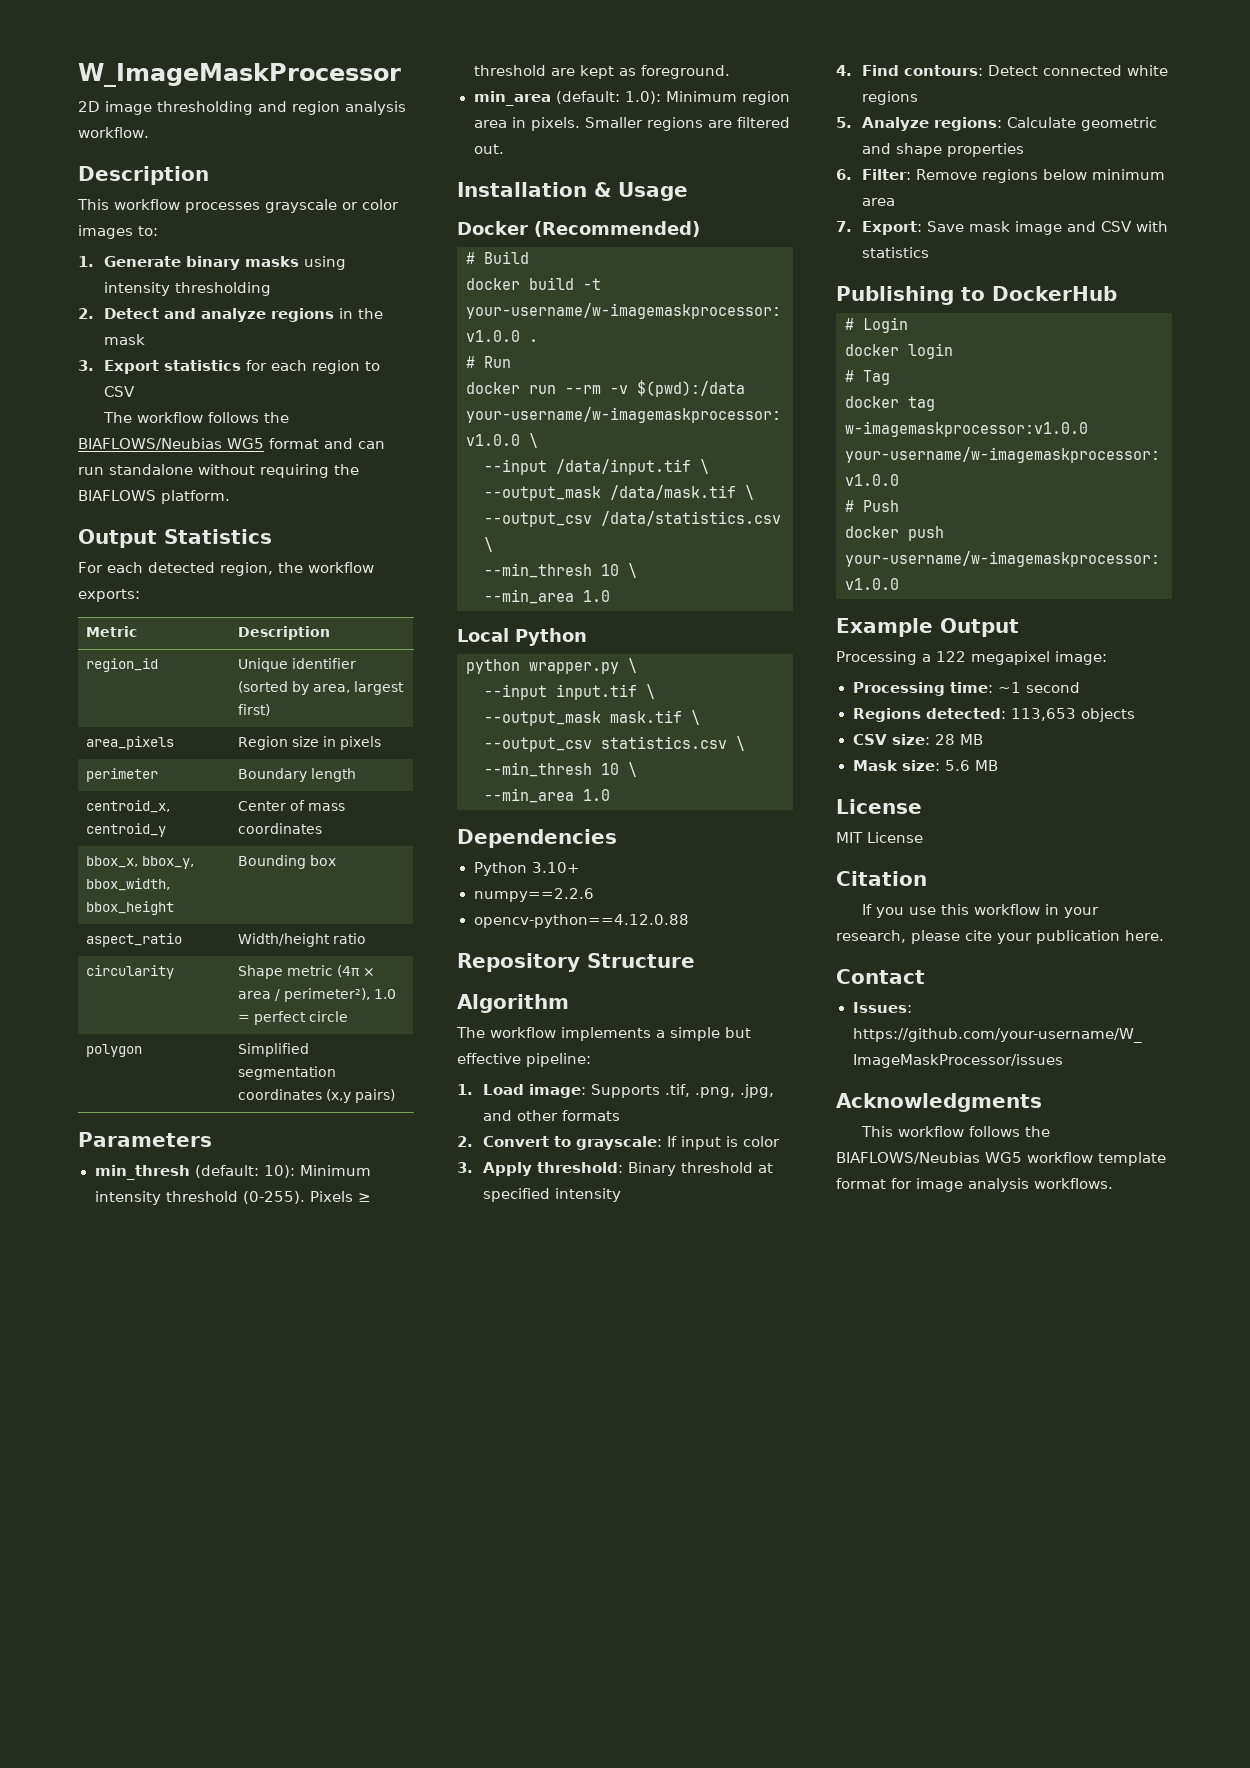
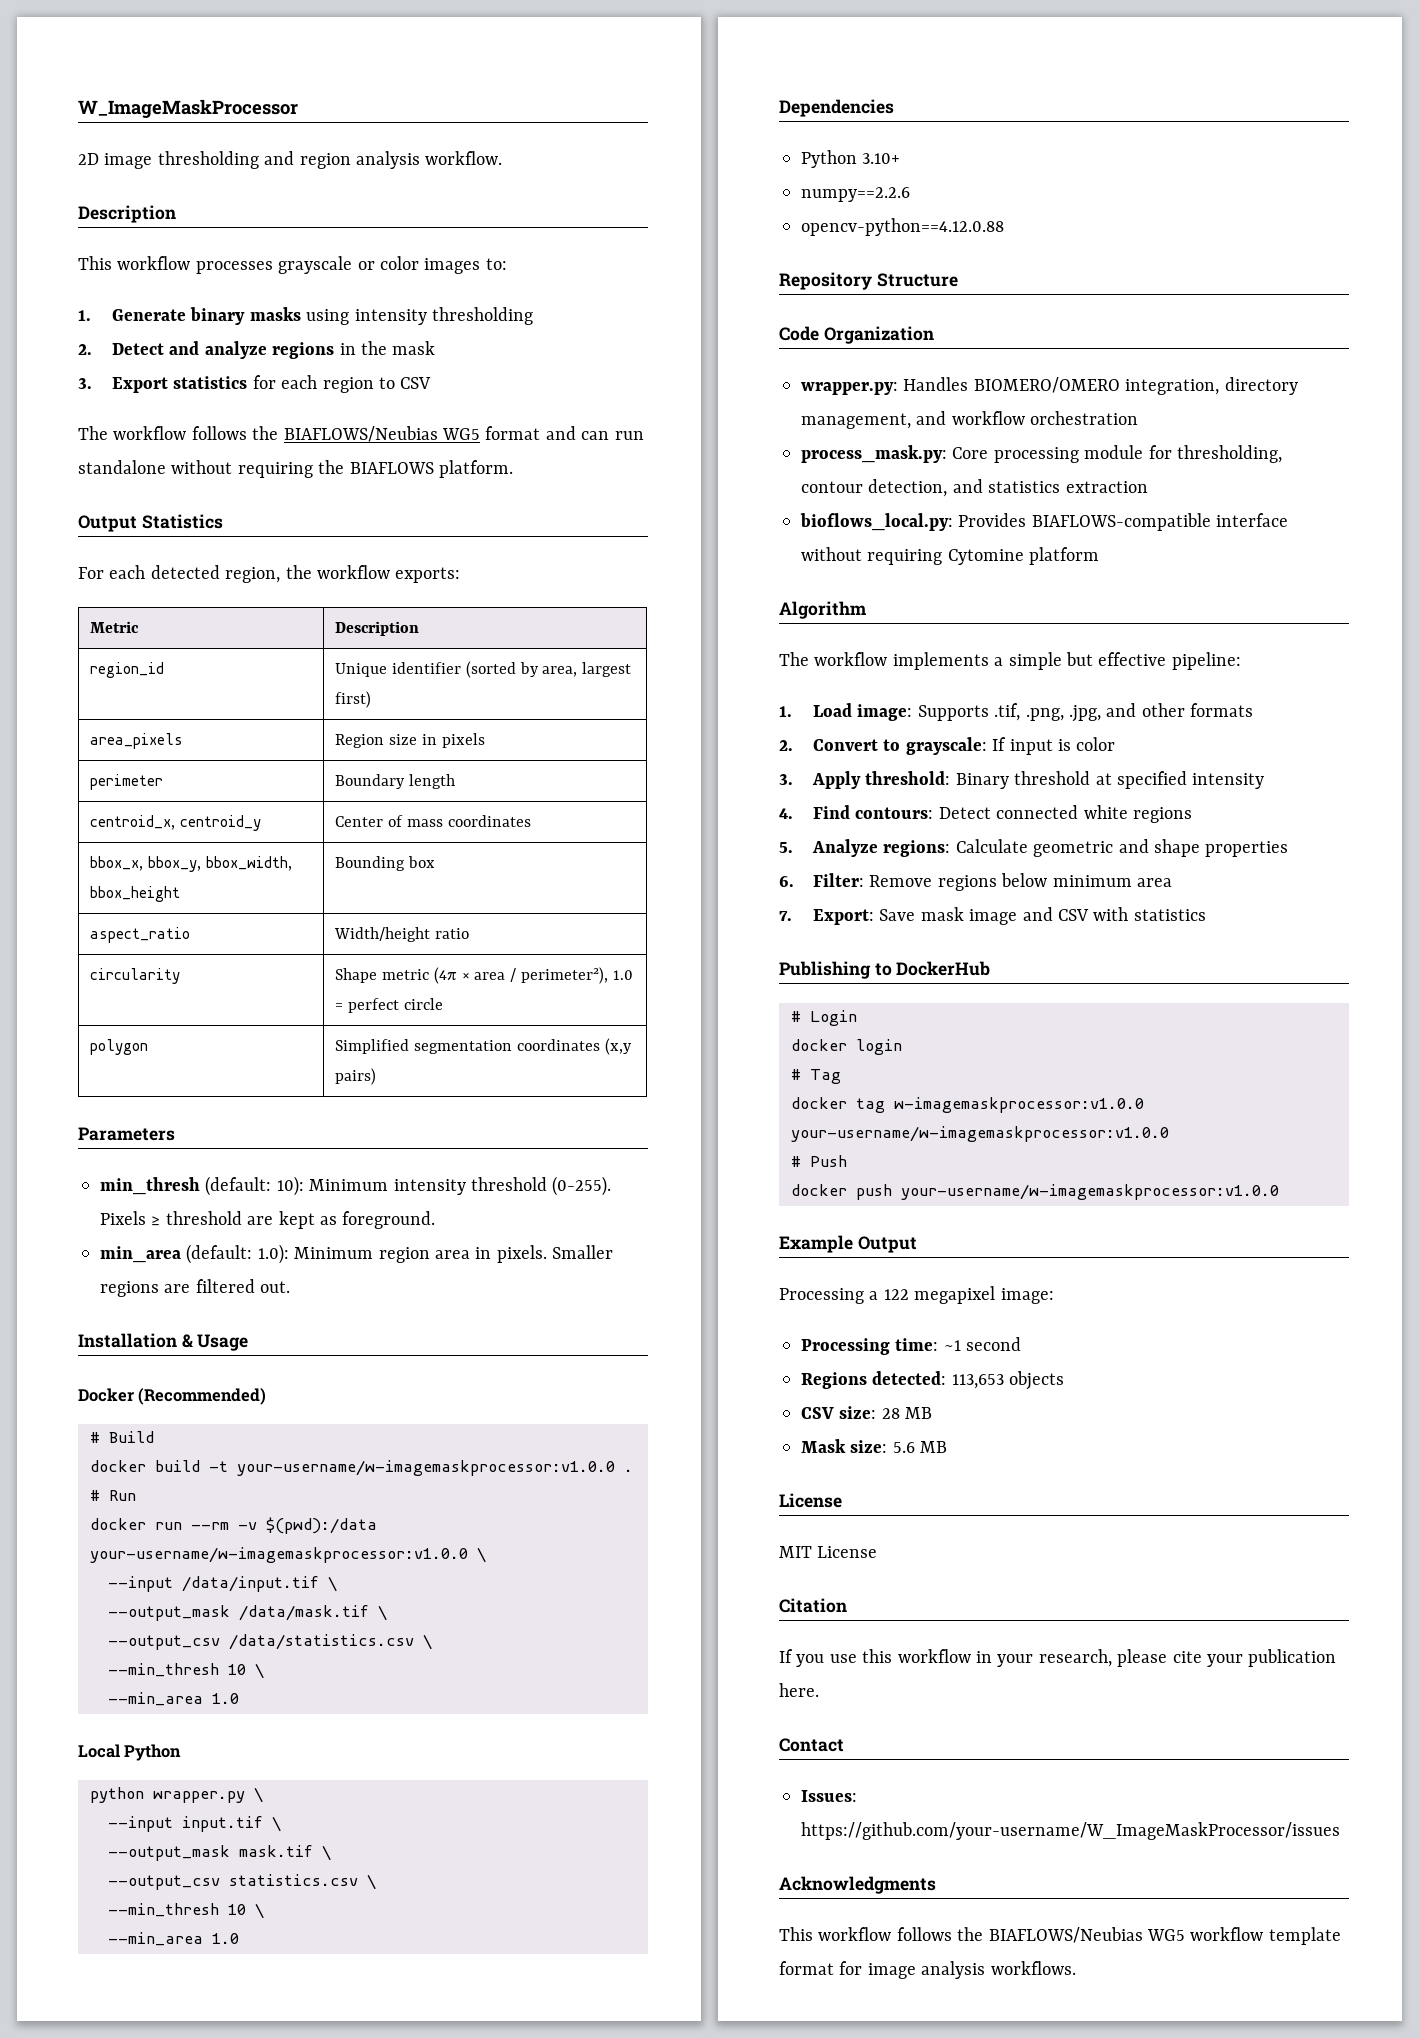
+ Code Organization
+ wrapper.py: Handles BIOMERO/OMERO integration, directory management, and workflow orchestration
+ process_mask.py: Core processing module for thresholding, contour detection, and statistics extraction
+ bioflows_local.py: Provides BIAFLOWS-compatible interface without requiring Cytomine platform

